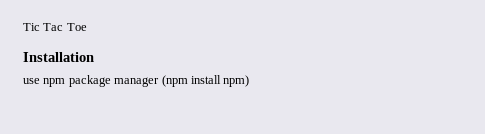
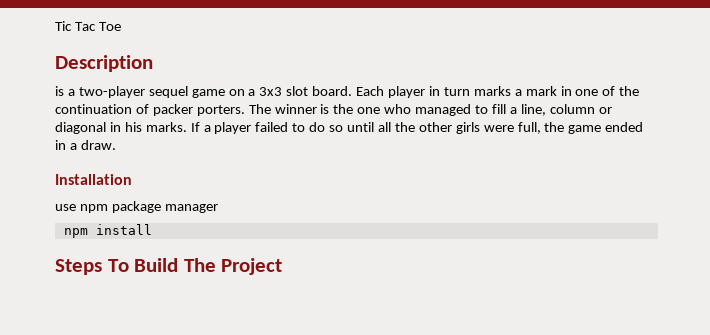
+ Description
+ is a two-player sequel game on a 3x3 slot board. Each player in turn marks a mark in one of the continuation of packer porters. The winner is the one who managed to fill a line, column or diagonal in his marks. If a player failed to do so until all the other girls were full, the game ended in a draw.
- use npm package manager (npm install npm)
+ use npm package manager
+ npm install
+ Steps To Build The Project

